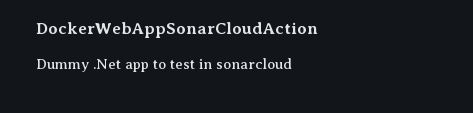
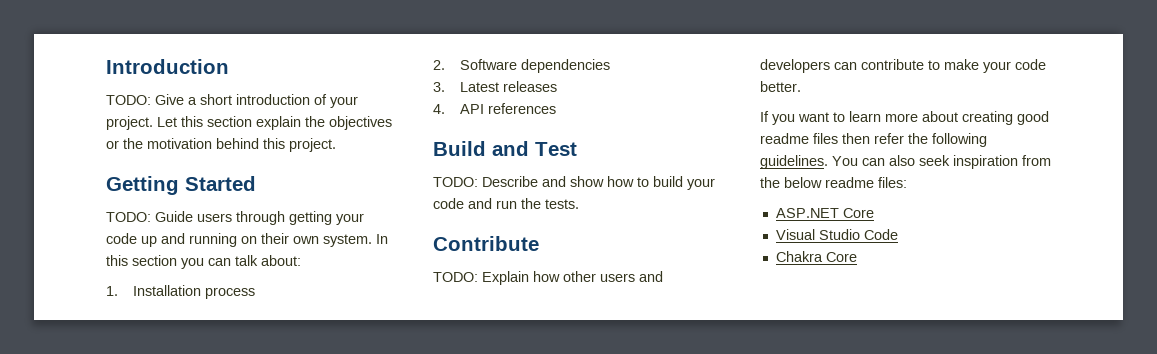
- DockerWebAppSonarCloudAction
- Dummy .Net app to test in sonarcloud
+ Introduction
+ TODO: Give a short introduction of your project. Let this section explain the objectives or the motivation behind this project.
+ Getting Started
+ TODO: Guide users through getting your code up and running on their own system. In this section you can talk about:
+ 1. Installation process
+ 2. Software dependencies
+ 3. Latest releases
+ 4. API references
+ Build and Test
+ TODO: Describe and show how to build your code and run the tests.
+ Contribute
+ TODO: Explain how other users and developers can contribute to make your code better.
+ If you want to learn more about creating good readme files then refer the following guidelines. You can also seek inspiration from the below readme files:
+ ASP.NET Core
+ Visual Studio Code
+ Chakra Core

